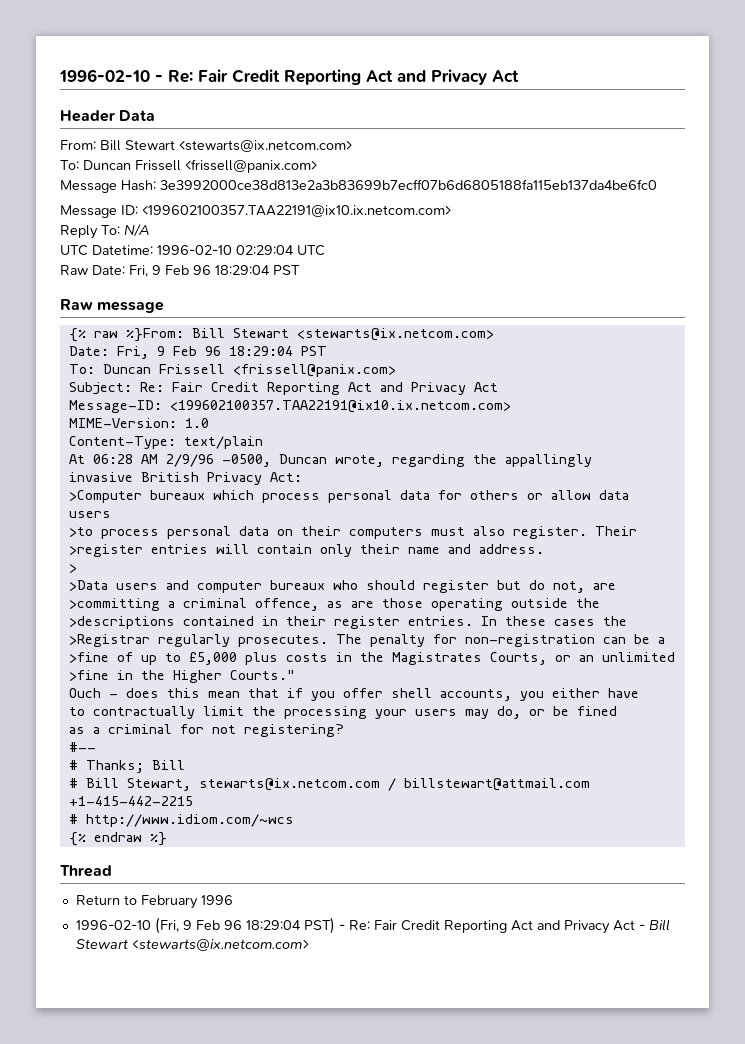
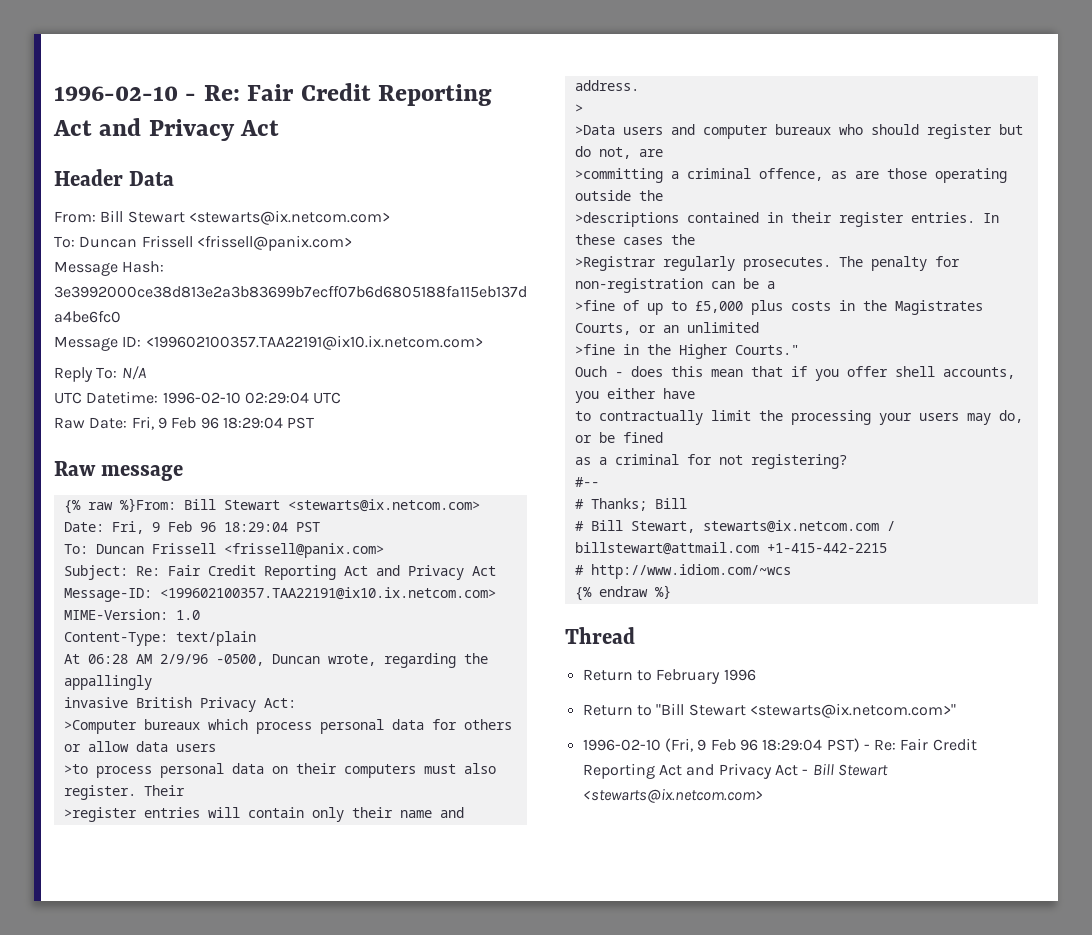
+ Return to "Bill Stewart <stewarts@ix.netcom.com>"

